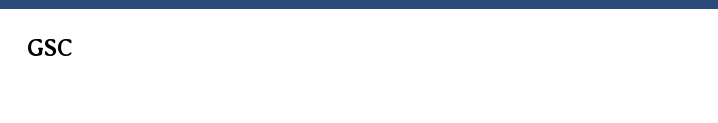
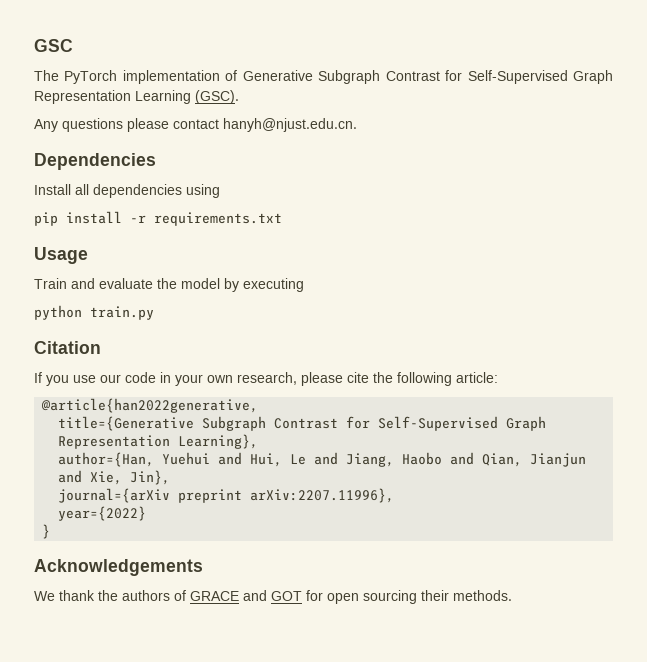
+ The PyTorch implementation of Generative Subgraph Contrast for Self-Supervised Graph Representation Learning (GSC).
+ Any questions please contact hanyh@njust.edu.cn.
+ Dependencies
+ Install all dependencies using
+ pip install -r requirements.txt
+ Usage
+ Train and evaluate the model by executing
+ python train.py
+ Citation
+ If you use our code in your own research, please cite the following article:
+ @article{han2022generative,
+ title={Generative Subgraph Contrast for Self-Supervised Graph Representation Learning},
+ author={Han, Yuehui and Hui, Le and Jiang, Haobo and Qian, Jianjun and Xie, Jin},
+ journal={arXiv preprint arXiv:2207.11996},
+ year={2022}
+ }
+ Acknowledgements
+ We thank the authors of GRACE and GOT for open sourcing their methods.

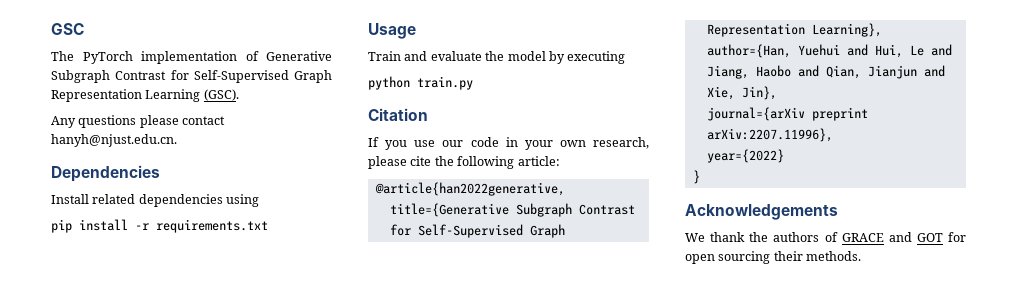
- Install all dependencies using
+ Install related dependencies using

